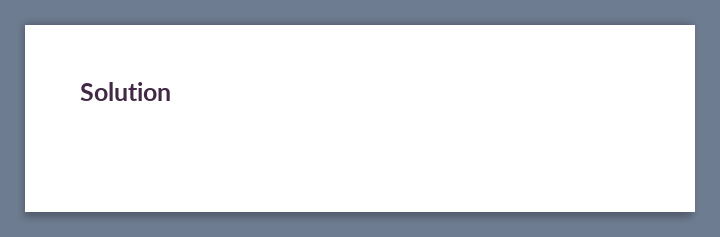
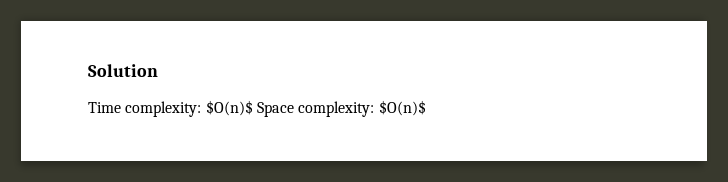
+ Time complexity: $O(n)$ Space complexity: $O(n)$

